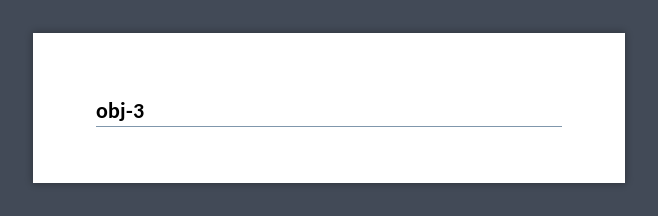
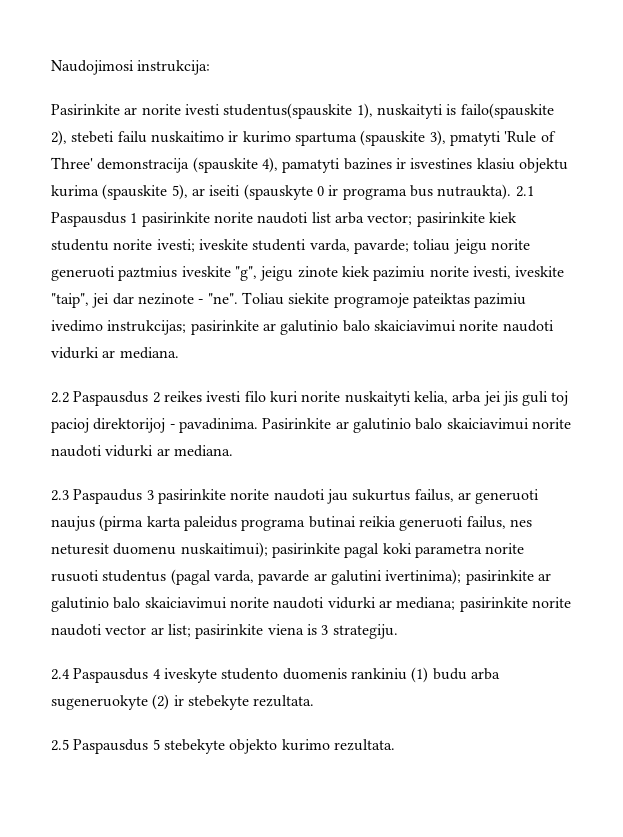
- obj-3
+ Naudojimosi instrukcija:
+ Pasirinkite ar norite ivesti studentus(spauskite 1), nuskaityti is failo(spauskite 2), stebeti failu nuskaitimo ir kurimo spartuma (spauskite 3), pmatyti 'Rule of Three' demonstracija (spauskite 4), pamatyti bazines ir isvestines klasiu objektu kurima (spauskite 5), ar iseiti (spauskyte 0 ir programa bus nutraukta). 2.1 Paspausdus 1 pasirinkite norite naudoti list arba vector; pasirinkite kiek studentu norite ivesti; iveskite studenti varda, pavarde; toliau jeigu norite generuoti paztmius iveskite "g", jeigu zinote kiek pazimiu norite ivesti, iveskite "taip", jei dar nezinote - "ne". Toliau siekite programoje pateiktas pazimiu ivedimo instrukcijas; pasirinkite ar galutinio balo skaiciavimui norite naudoti vidurki ar mediana.
+ 2.2 Paspausdus 2 reikes ivesti filo kuri norite nuskaityti kelia, arba jei jis guli toj pacioj direktorijoj - pavadinima. Pasirinkite ar galutinio balo skaiciavimui norite naudoti vidurki ar mediana.
+ 2.3 Paspaudus 3 pasirinkite norite naudoti jau sukurtus failus, ar generuoti naujus (pirma karta paleidus programa butinai reikia generuoti failus, nes neturesit duomenu nuskaitimui); pasirinkite pagal koki parametra norite rusuoti studentus (pagal varda, pavarde ar galutini ivertinima); pasirinkite ar galutinio balo skaiciavimui norite naudoti vidurki ar mediana; pasirinkite norite naudoti vector ar list; pasirinkite viena is 3 strategiju.
+ 2.4 Paspausdus 4 iveskyte studento duomenis rankiniu (1) budu arba sugeneruokyte (2) ir stebekyte rezultata.
+ 2.5 Paspausdus 5 stebekyte objekto kurimo rezultata.

